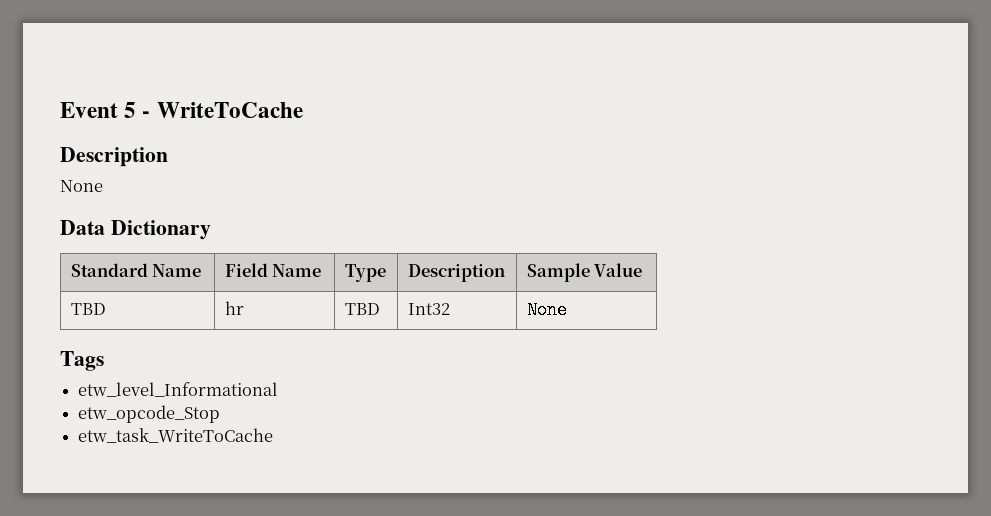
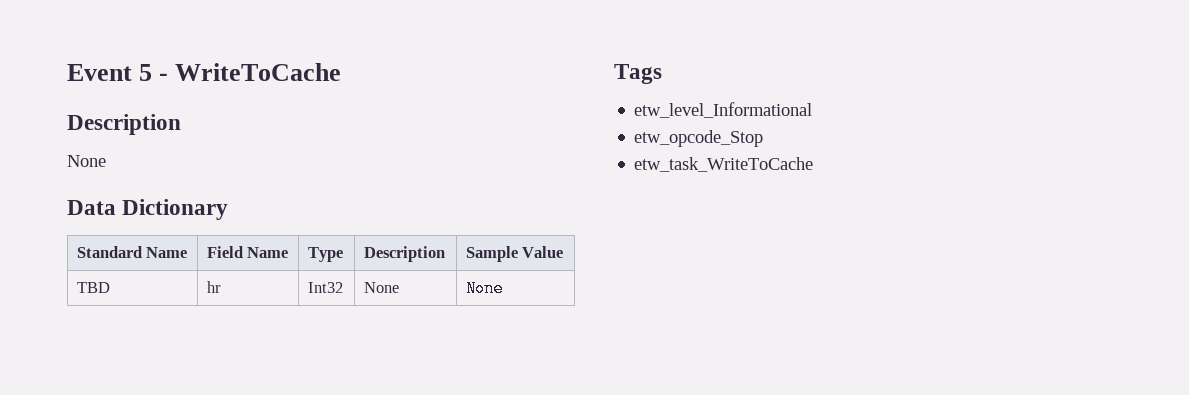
- TBD | hr | TBD | Int32 | None
+ TBD | hr | Int32 | None | None

